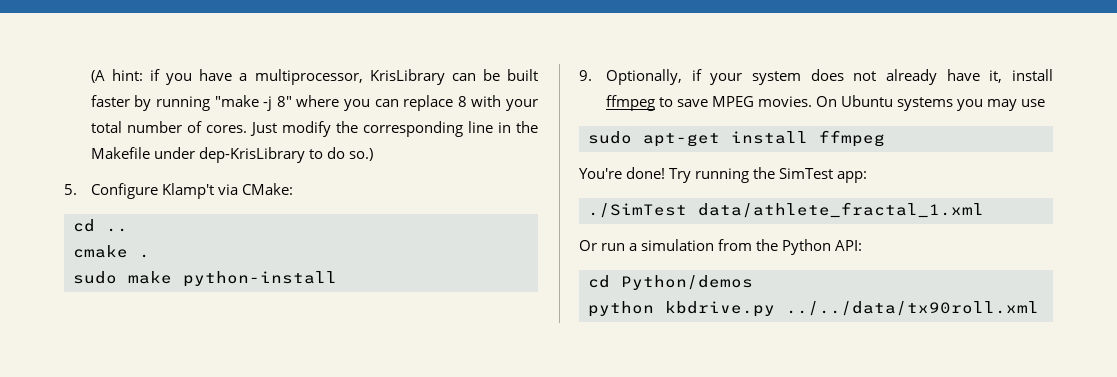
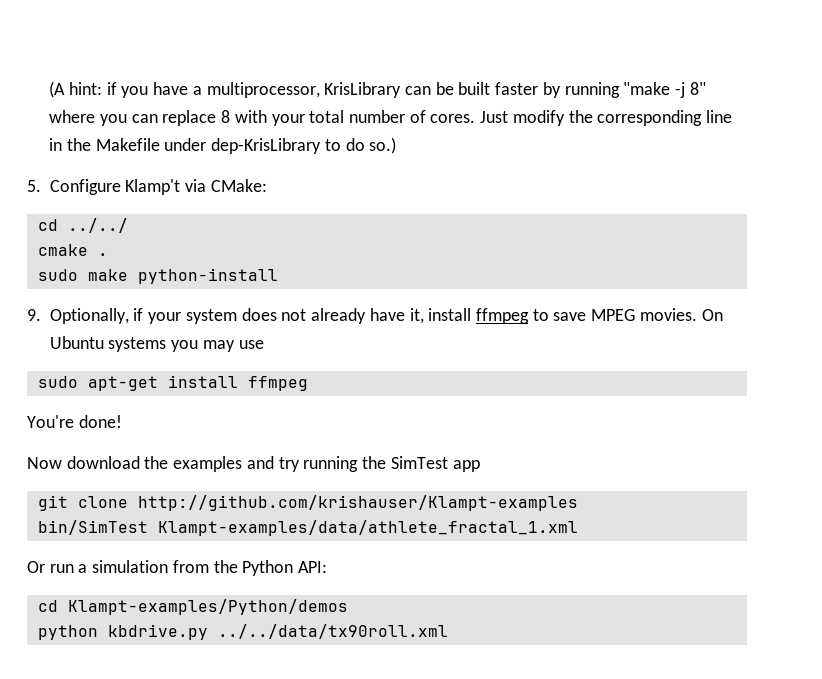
- cd ..
+ cd ../../
- You're done! Try running the SimTest app:
- ./SimTest data/athlete_fractal_1.xml
+ You're done!
+ Now download the examples and try running the SimTest app
+ git clone http://github.com/krishauser/Klampt-examples
+ bin/SimTest Klampt-examples/data/athlete_fractal_1.xml
- cd Python/demos
+ cd Klampt-examples/Python/demos

